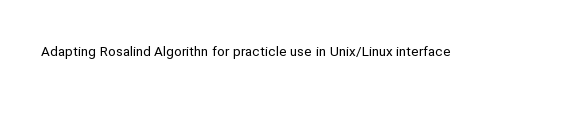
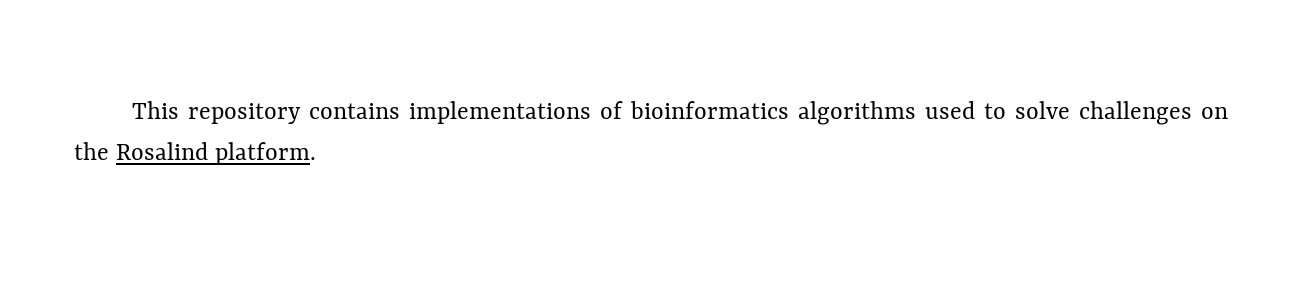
- Adapting Rosalind Algorithn for practicle use in Unix/Linux interface
+ This repository contains implementations of bioinformatics algorithms used to solve challenges on the Rosalind platform.

